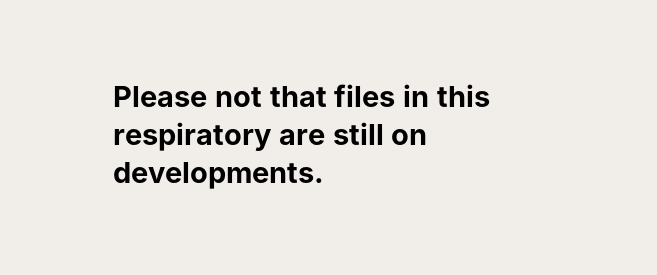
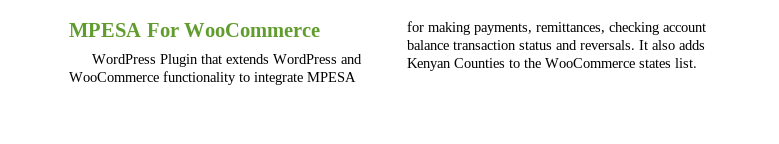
- Please not that files in this respiratory are still on developments.
+ MPESA For WooCommerce
+ WordPress Plugin that extends WordPress and WooCommerce functionality to integrate MPESA for making payments, remittances, checking account balance transaction status and reversals. It also adds Kenyan Counties to the WooCommerce states list.

